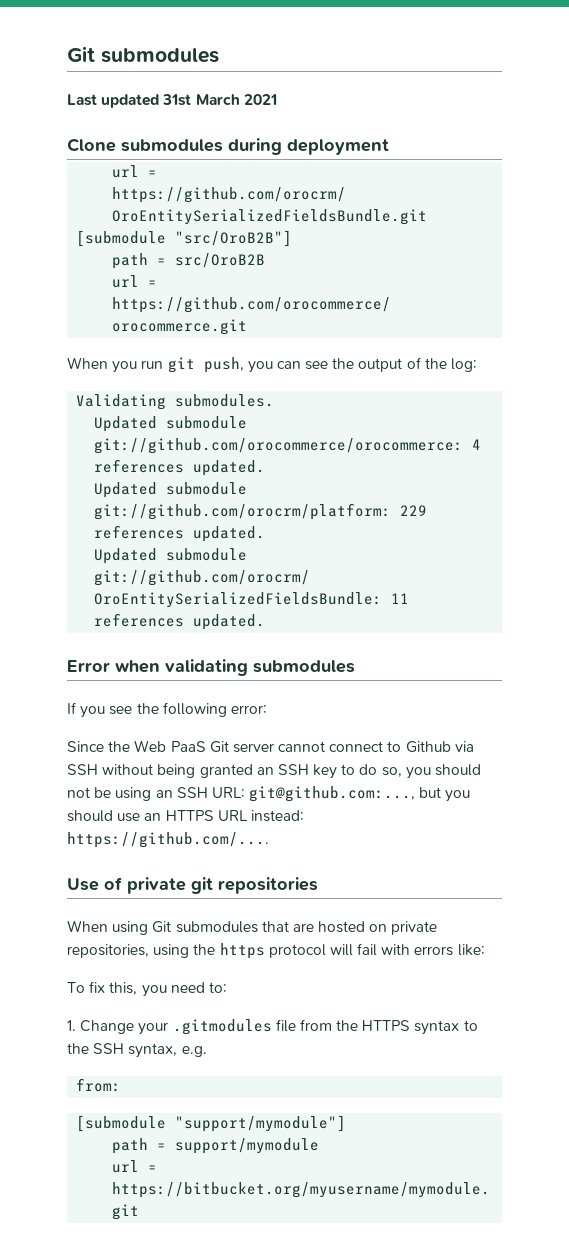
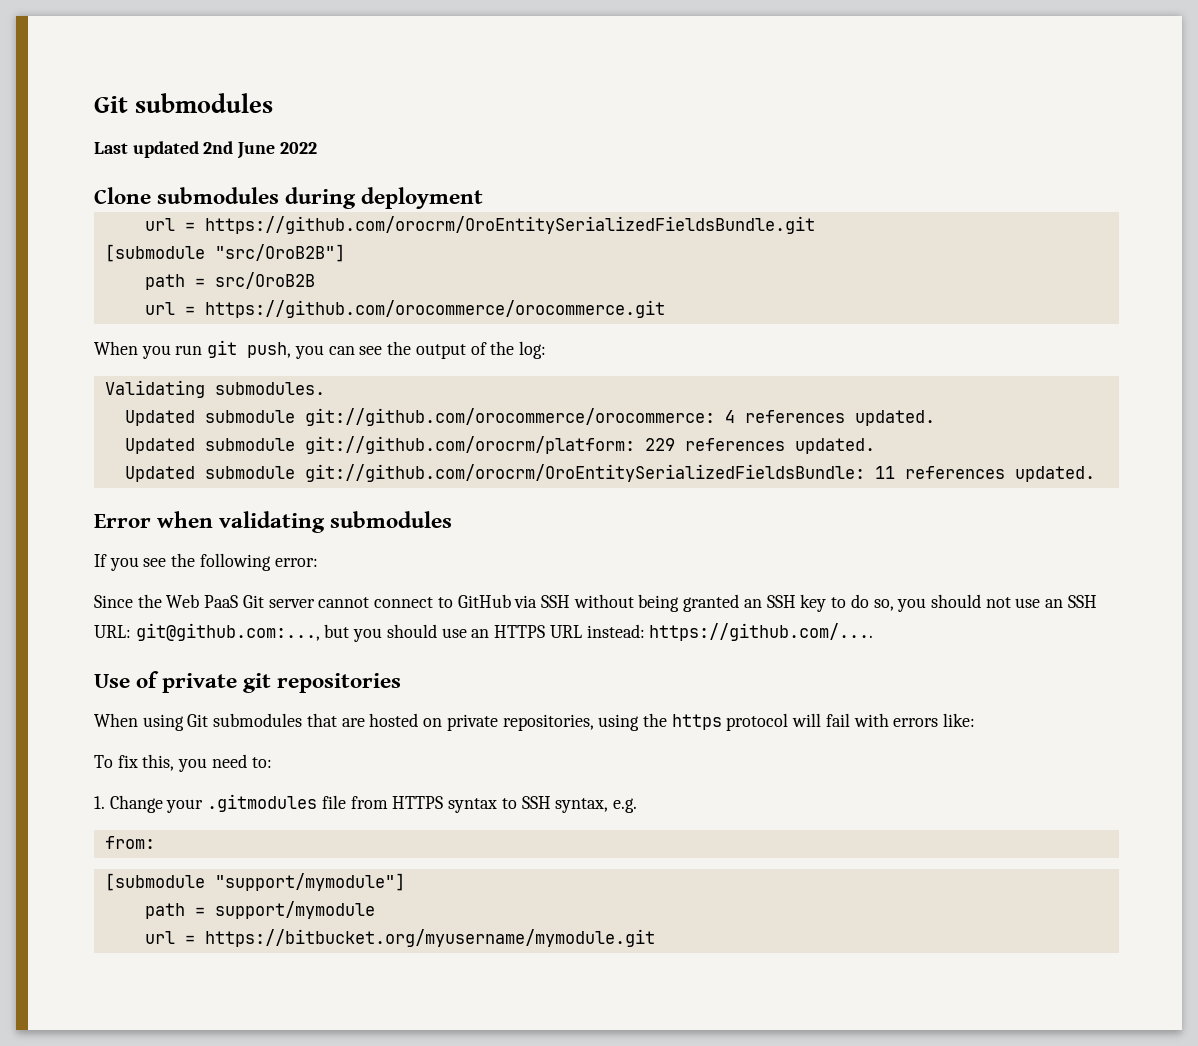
- Last updated 31st March 2021
+ Last updated 2nd June 2022
- Since the Web PaaS Git server cannot connect to Github via SSH without being granted an SSH key to do so, you should not be using an SSH URL: git@github.com:..., but you should use an HTTPS URL instead: https://github.com/....
+ Since the Web PaaS Git server cannot connect to GitHub via SSH without being granted an SSH key to do so, you should not use an SSH URL: git@github.com:..., but you should use an HTTPS URL instead: https://github.com/....
- 1. Change your .gitmodules file from the HTTPS syntax to the SSH syntax, e.g.
+ 1. Change your .gitmodules file from HTTPS syntax to SSH syntax, e.g.

